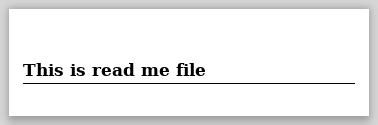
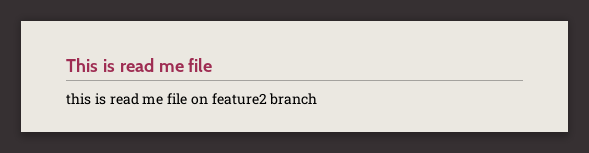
+ this is read me file on feature2 branch

